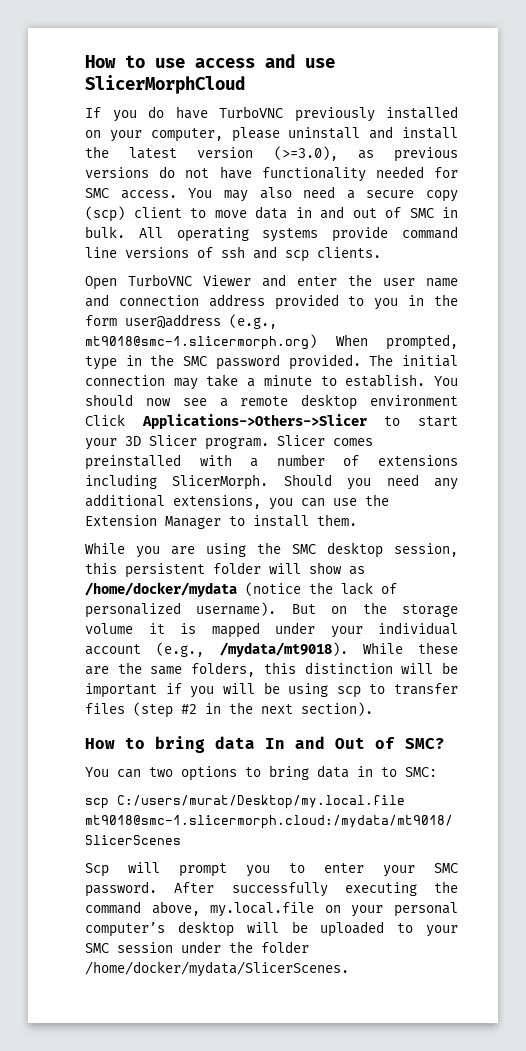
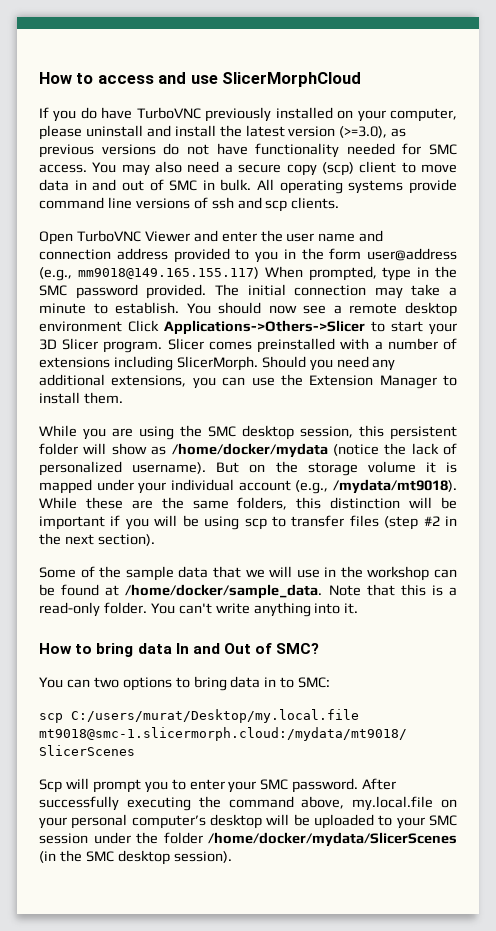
- How to use access and use SlicerMorphCloud
+ How to access and use SlicerMorphCloud
- Open TurboVNC Viewer and enter the user name and connection address provided to you in the form user@address (e.g., mt9018@smc-1.slicermorph.org) When prompted, type in the SMC password provided.
+ Open TurboVNC Viewer and enter the user name and connection address provided to you in the form user@address (e.g., mm9018@149.165.155.117) When prompted, type in the SMC password provided.
+ Some of the sample data that we will use in the workshop can be found at /home/docker/sample_data. Note that this is a read-only folder. You can't write anything into it.
- After successfully executing the command above, my.local.file on your personal computer’s desktop will be uploaded to your SMC session under the folder /home/docker/mydata/SlicerScenes.
+ After successfully executing the command above, my.local.file on your personal computer’s desktop will be uploaded to your SMC session under the folder /home/docker/mydata/SlicerScenes (in the SMC desktop session).

